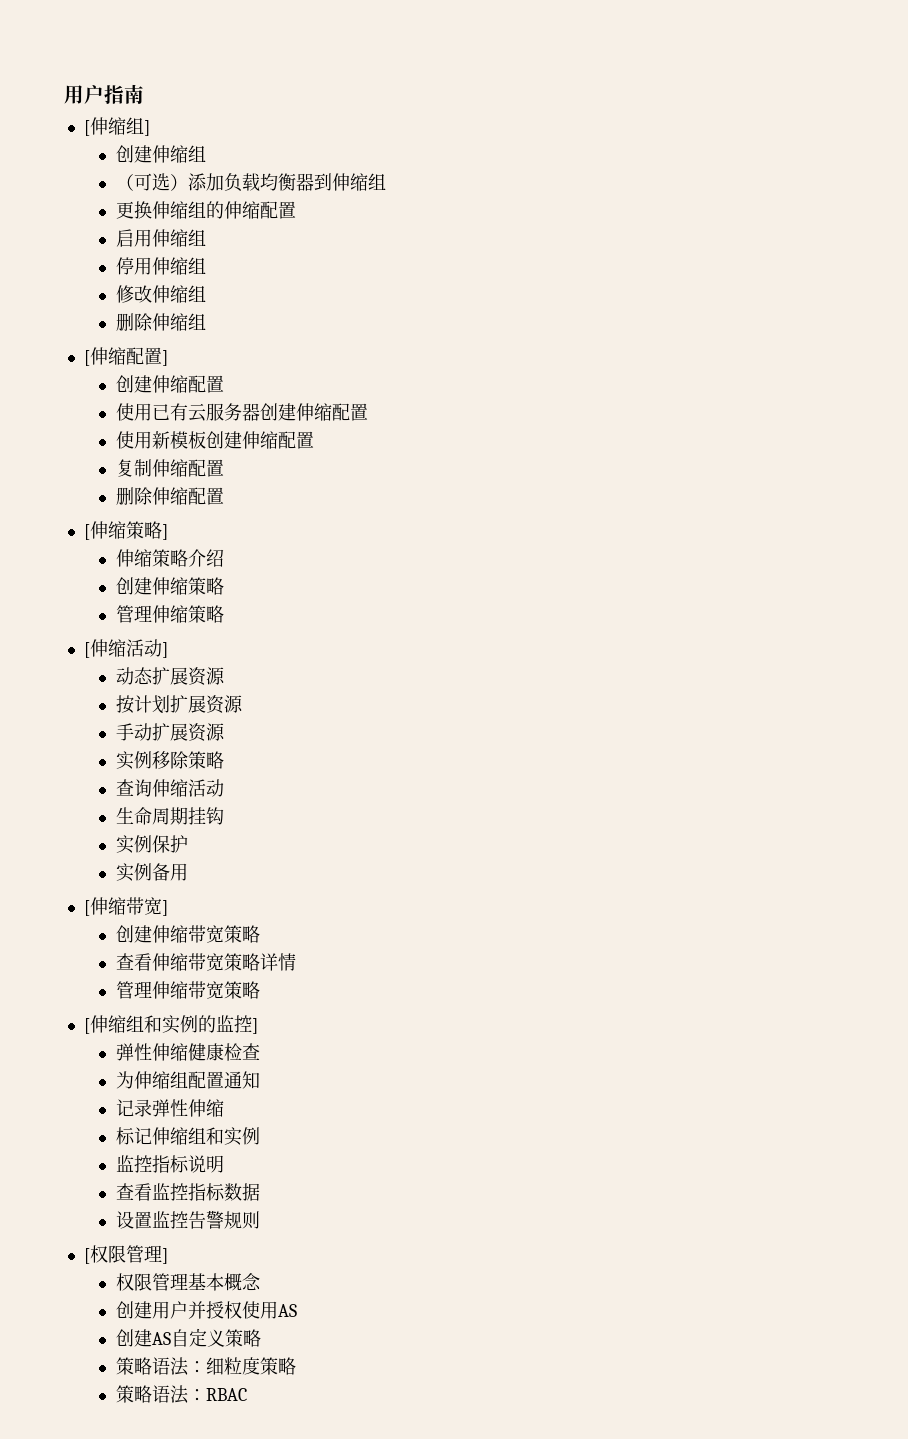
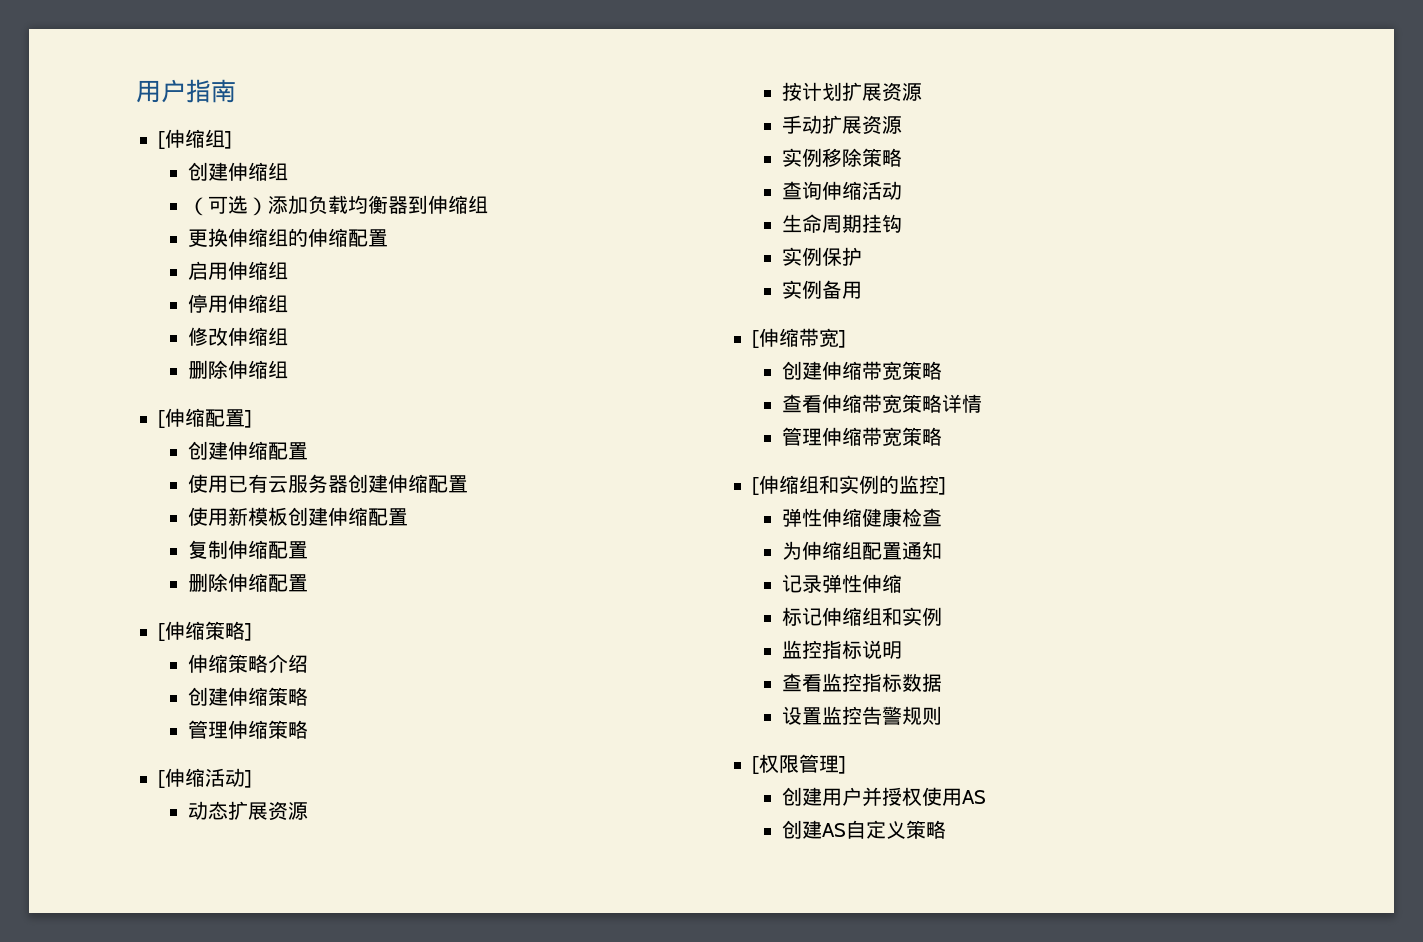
- 权限管理基本概念
- 策略语法：细粒度策略
- 策略语法：RBAC

